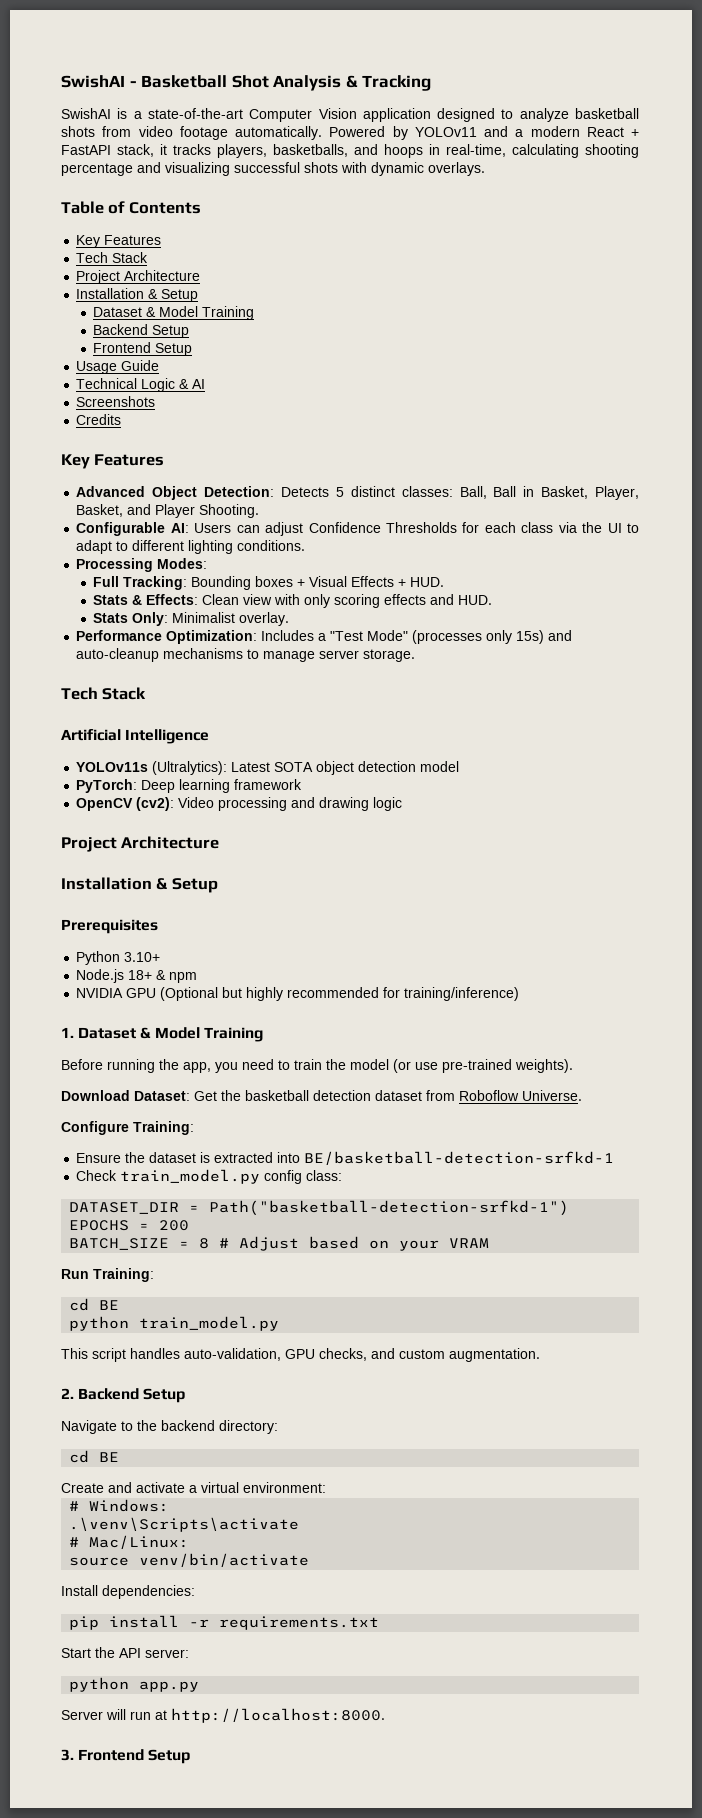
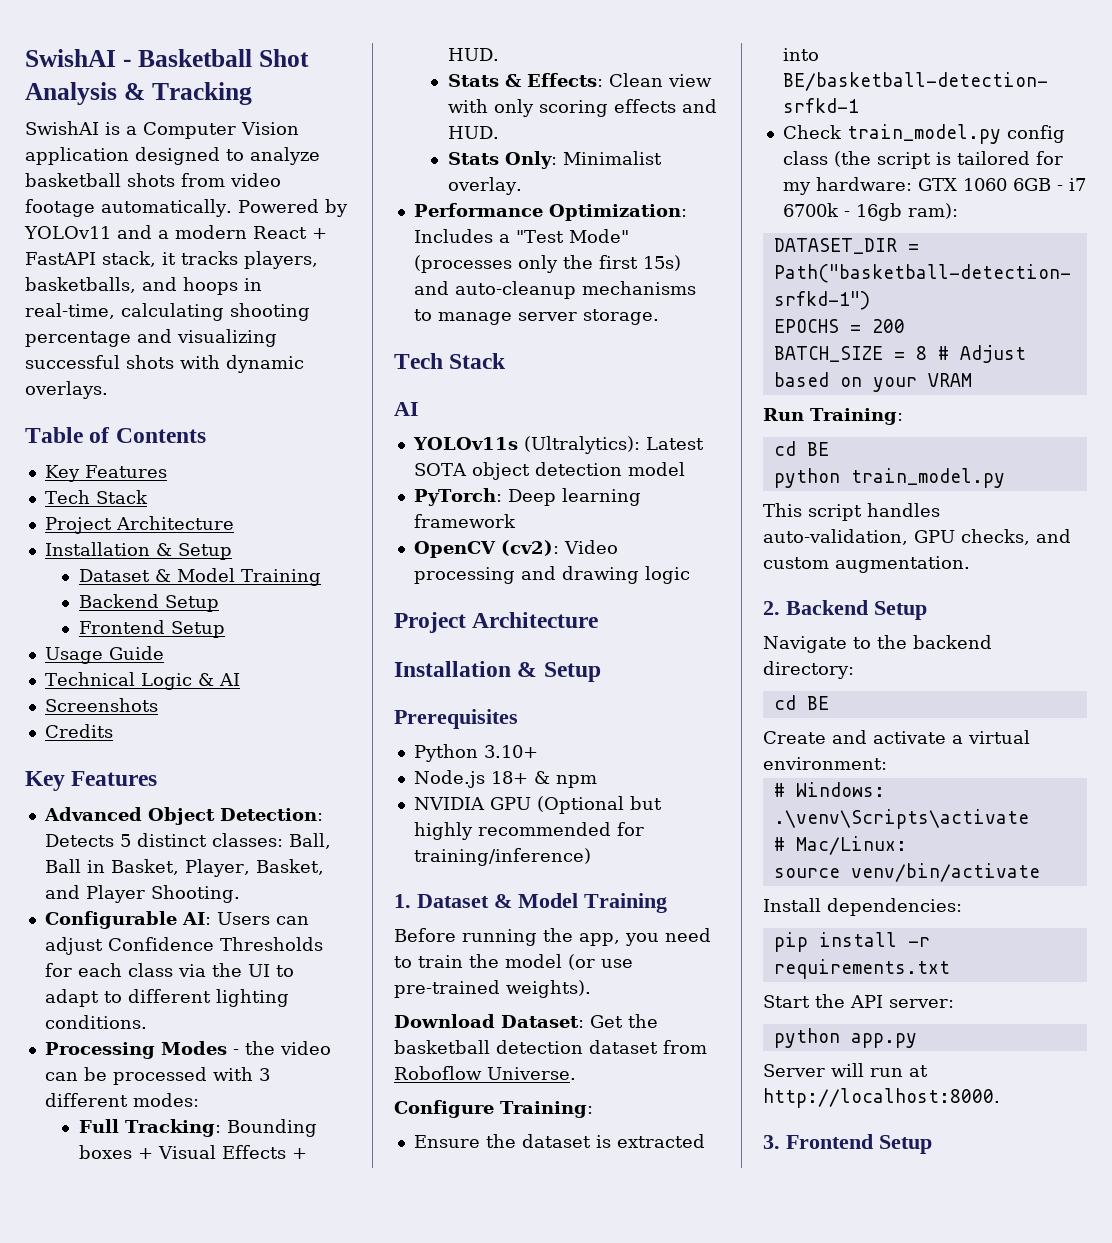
- SwishAI is a state-of-the-art Computer Vision application designed to analyze basketball shots from video footage automatically.
+ SwishAI is a Computer Vision application designed to analyze basketball shots from video footage automatically.
- Processing Modes:
+ Processing Modes - the video can be processed with 3 different modes:
- Performance Optimization: Includes a "Test Mode" (processes only 15s) and auto-cleanup mechanisms to manage server storage.
+ Performance Optimization: Includes a "Test Mode" (processes only the first 15s) and auto-cleanup mechanisms to manage server storage.
  Tech Stack
- Artificial Intelligence
+ AI
- Check train_model.py config class:
+ Check train_model.py config class (the script is tailored for my hardware: GTX 1060 6GB - i7 6700k - 16gb ram):

